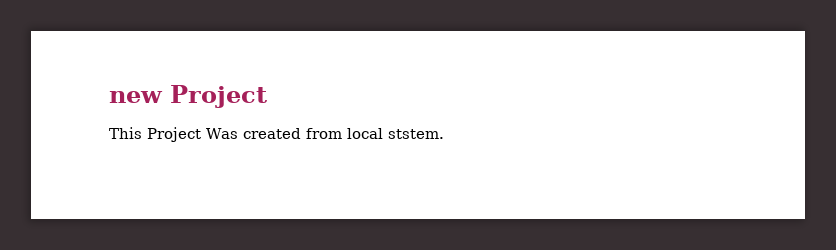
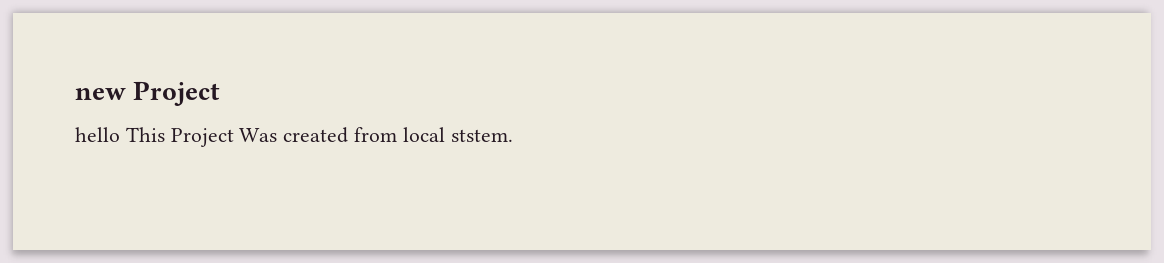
- This Project Was created from local ststem.
+ hello This Project Was created from local ststem.

